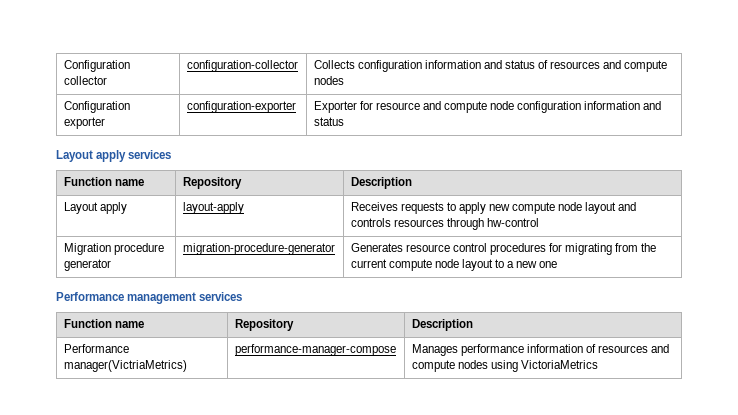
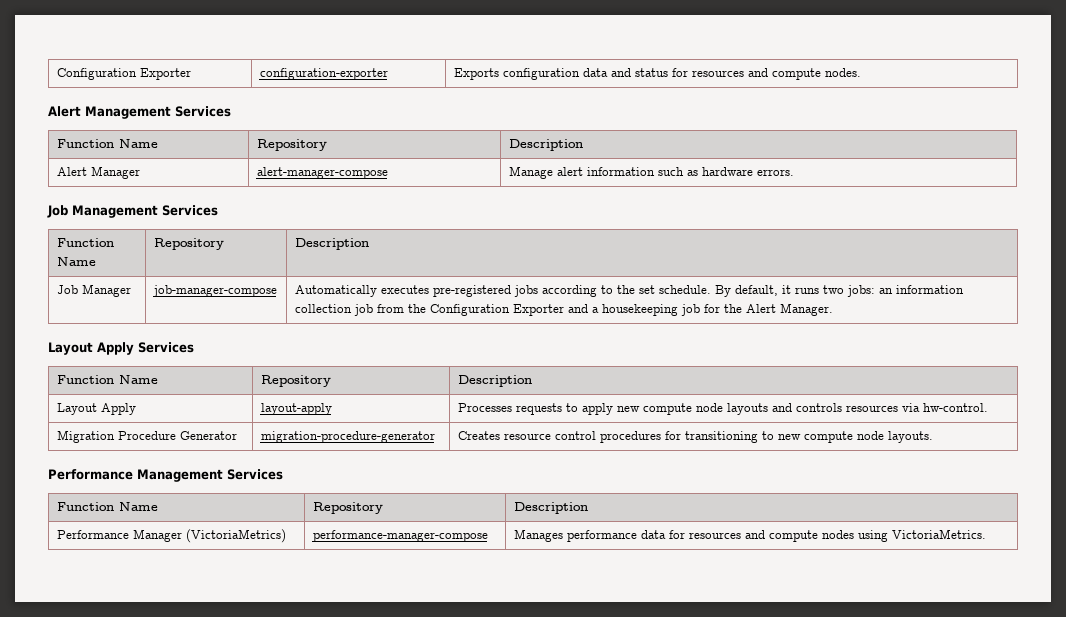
- Configuration collector | configuration-collector | Collects configuration information and status of resources and compute nodes
- Configuration exporter | configuration-exporter | Exporter for resource and compute node configuration information and status
- Layout apply services
- Function name | Repository | Description
+ Configuration Exporter | configuration-exporter | Exports configuration data and status for resources and compute nodes.
+ Alert Management Services
+ Function Name | Repository | Description
+ Alert Manager | alert-manager-compose | Manage alert information such as hardware errors.
+ Job Management Services
+ Function Name | Repository | Description
+ Job Manager | job-manager-compose | Automatically executes pre-registered jobs according to the set schedule. By default, it runs two jobs: an information collection job from the Configuration Exporter and a housekeeping job for the Alert Manager.
+ Layout Apply Services
+ Function Name | Repository | Description
- Layout apply | layout-apply | Receives requests to apply new compute node layout and controls resources through hw-control
+ Layout Apply | layout-apply | Processes requests to apply new compute node layouts and controls resources via hw-control.
- Migration procedure generator | migration-procedure-generator | Generates resource control procedures for migrating from the current compute node layout to a new one
- Performance management services
- Function name | Repository | Description
+ Migration Procedure Generator | migration-procedure-generator | Creates resource control procedures for transitioning to new compute node layouts.
+ Performance Management Services
+ Function Name | Repository | Description
- Performance manager(VictriaMetrics) | performance-manager-compose | Manages performance information of resources and compute nodes using VictoriaMetrics
+ Performance Manager (VictoriaMetrics) | performance-manager-compose | Manages performance data for resources and compute nodes using VictoriaMetrics.

